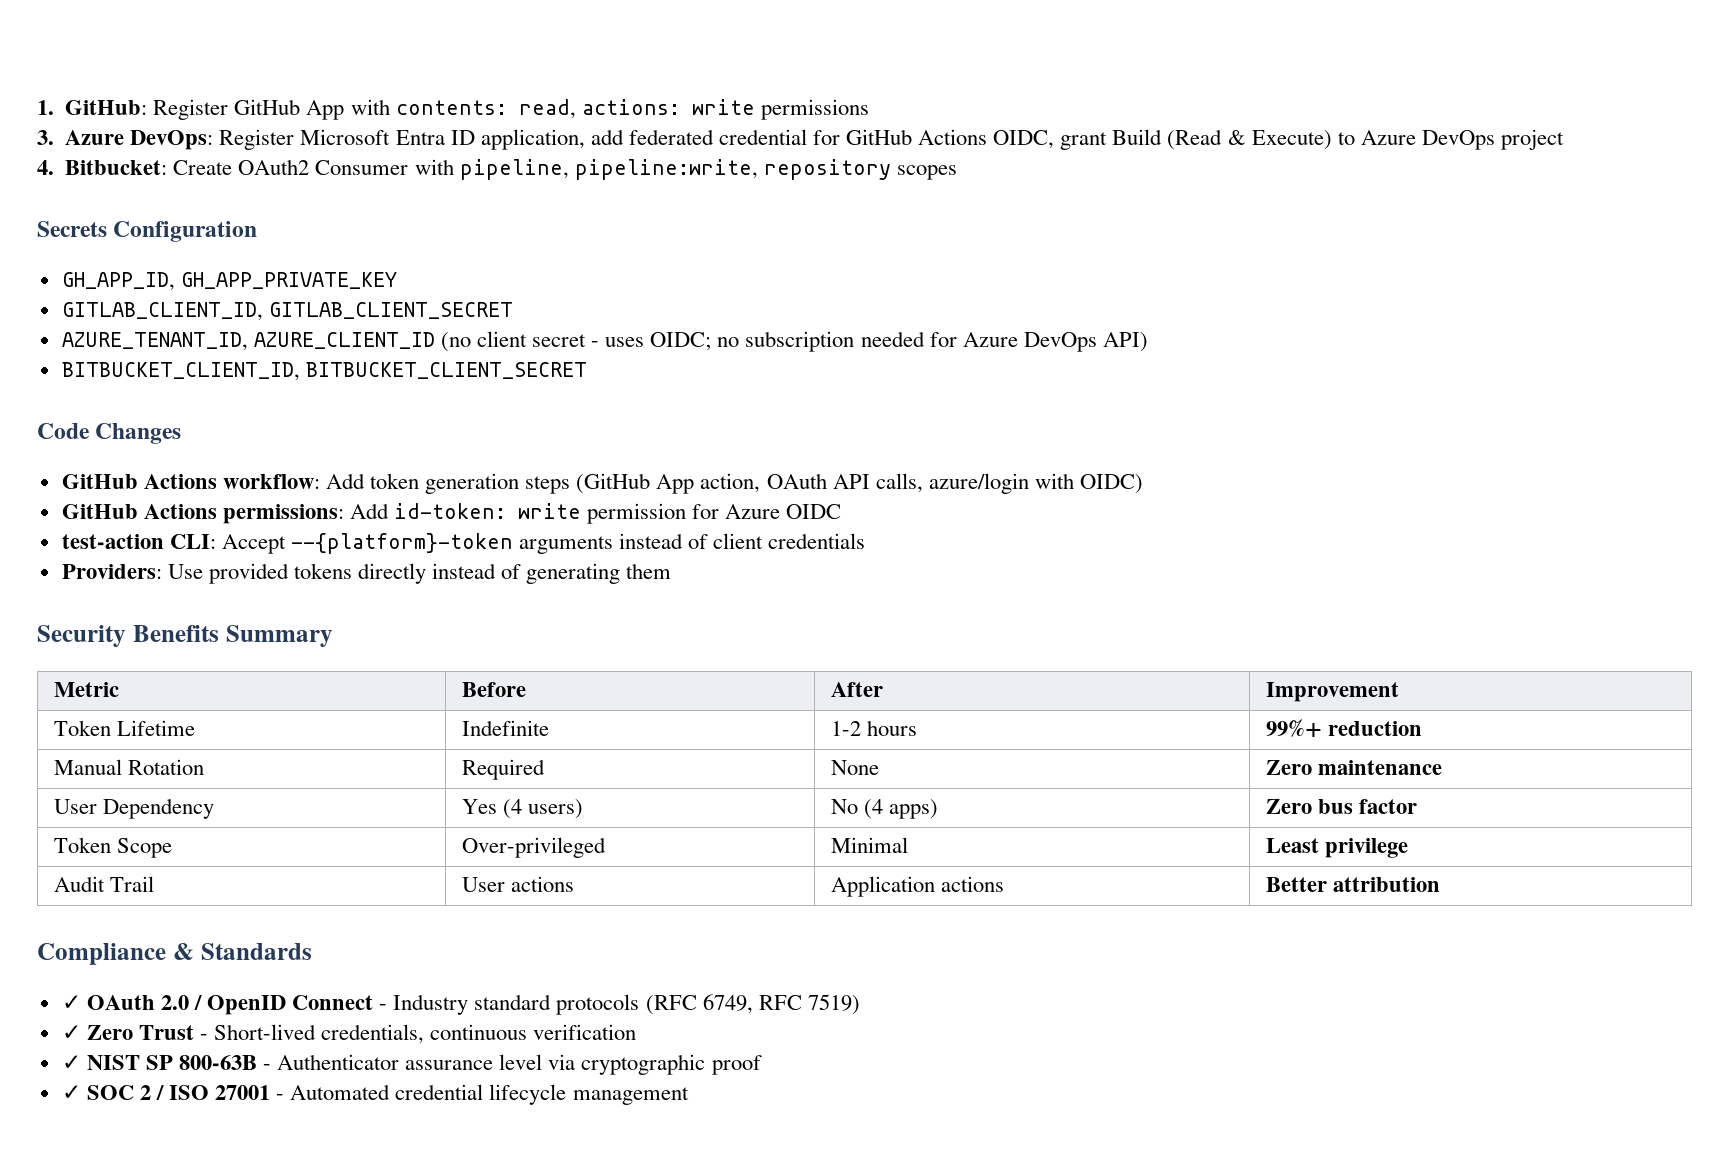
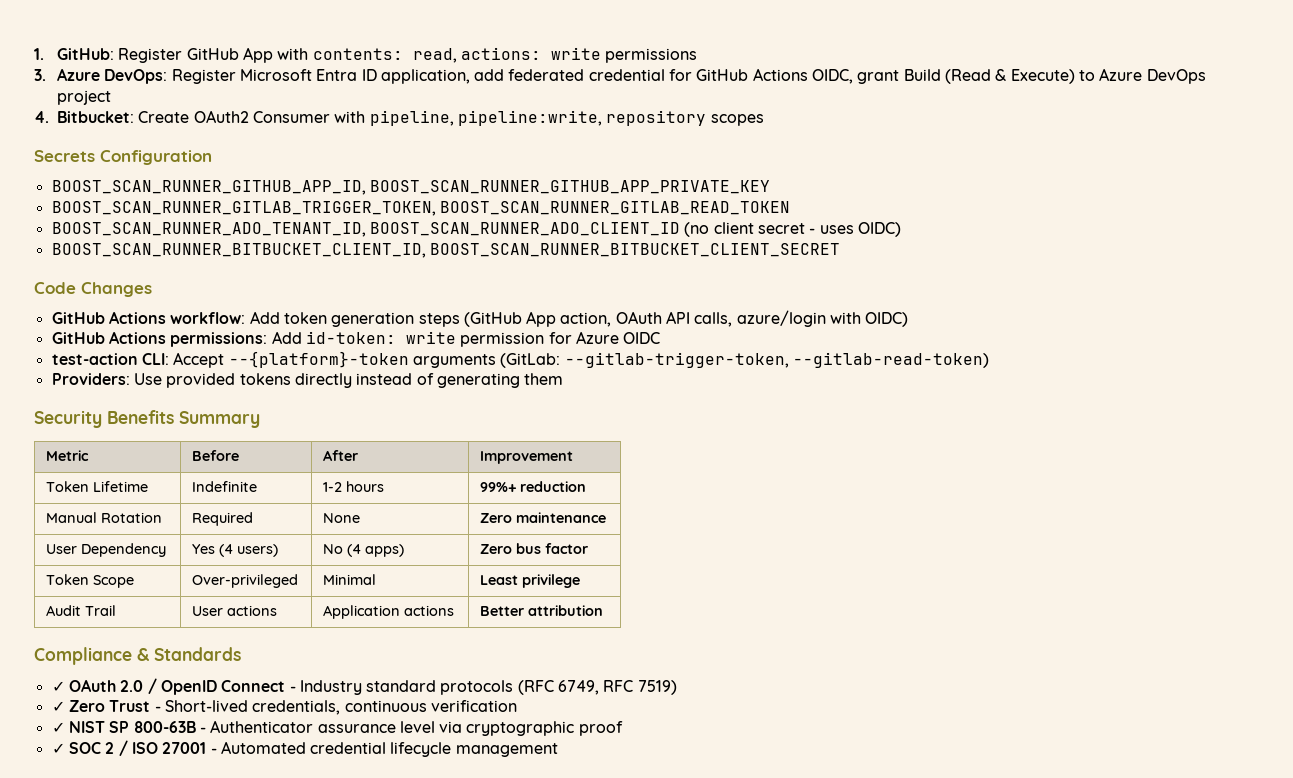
- GH_APP_ID, GH_APP_PRIVATE_KEY
- GITLAB_CLIENT_ID, GITLAB_CLIENT_SECRET
- AZURE_TENANT_ID, AZURE_CLIENT_ID (no client secret - uses OIDC; no subscription needed for Azure DevOps API)
- BITBUCKET_CLIENT_ID, BITBUCKET_CLIENT_SECRET
+ BOOST_SCAN_RUNNER_GITHUB_APP_ID, BOOST_SCAN_RUNNER_GITHUB_APP_PRIVATE_KEY
+ BOOST_SCAN_RUNNER_GITLAB_TRIGGER_TOKEN, BOOST_SCAN_RUNNER_GITLAB_READ_TOKEN
+ BOOST_SCAN_RUNNER_ADO_TENANT_ID, BOOST_SCAN_RUNNER_ADO_CLIENT_ID (no client secret - uses OIDC)
+ BOOST_SCAN_RUNNER_BITBUCKET_CLIENT_ID, BOOST_SCAN_RUNNER_BITBUCKET_CLIENT_SECRET
- test-action CLI: Accept --{platform}-token arguments instead of client credentials
+ test-action CLI: Accept --{platform}-token arguments (GitLab: --gitlab-trigger-token, --gitlab-read-token)

